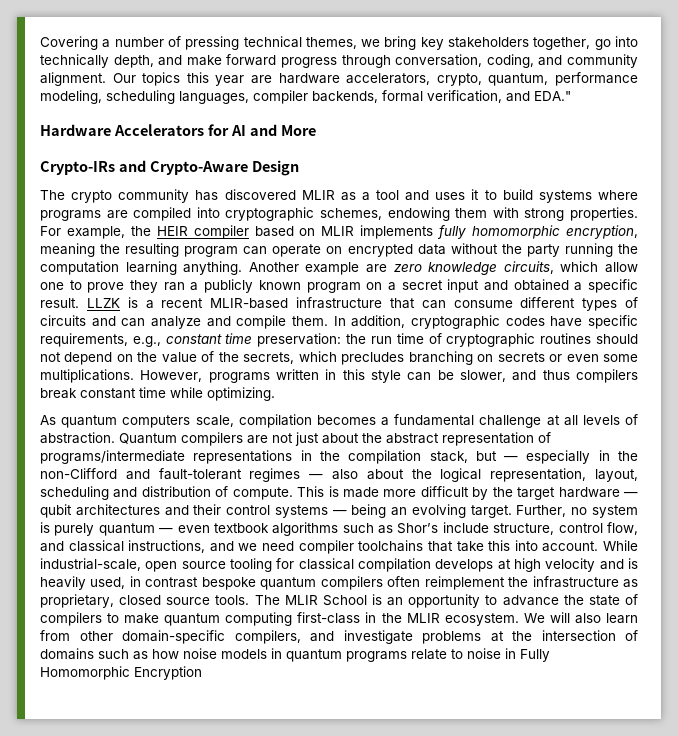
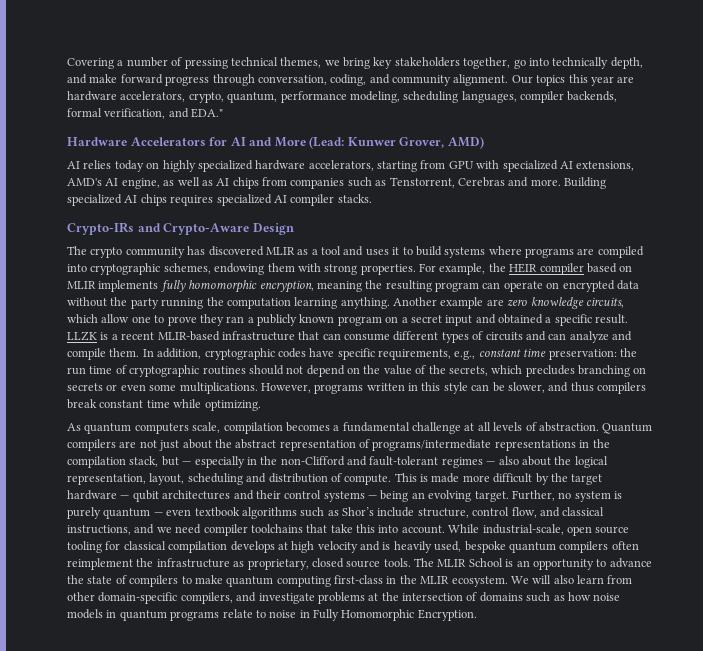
- Hardware Accelerators for AI and More
+ Hardware Accelerators for AI and More (Lead: Kunwer Grover, AMD)
+ AI relies today on highly specialized hardware accelerators, starting from GPU with specialized AI extensions, AMD's AI engine, as well as AI chips from companies such as Tenstorrent, Cerebras and more. Building specialized AI chips requires specialized AI compiler stacks.
- While industrial-scale, open source tooling for classical compilation develops at high velocity and is heavily used, in contrast bespoke quantum compilers often reimplement the infrastructure as proprietary, closed source tools.
+ While industrial-scale, open source tooling for classical compilation develops at high velocity and is heavily used, bespoke quantum compilers often reimplement the infrastructure as proprietary, closed source tools.
- We will also learn from other domain-specific compilers, and investigate problems at the intersection of domains such as how noise models in quantum programs relate to noise in Fully Homomorphic Encryption
+ We will also learn from other domain-specific compilers, and investigate problems at the intersection of domains such as how noise models in quantum programs relate to noise in Fully Homomorphic Encryption.

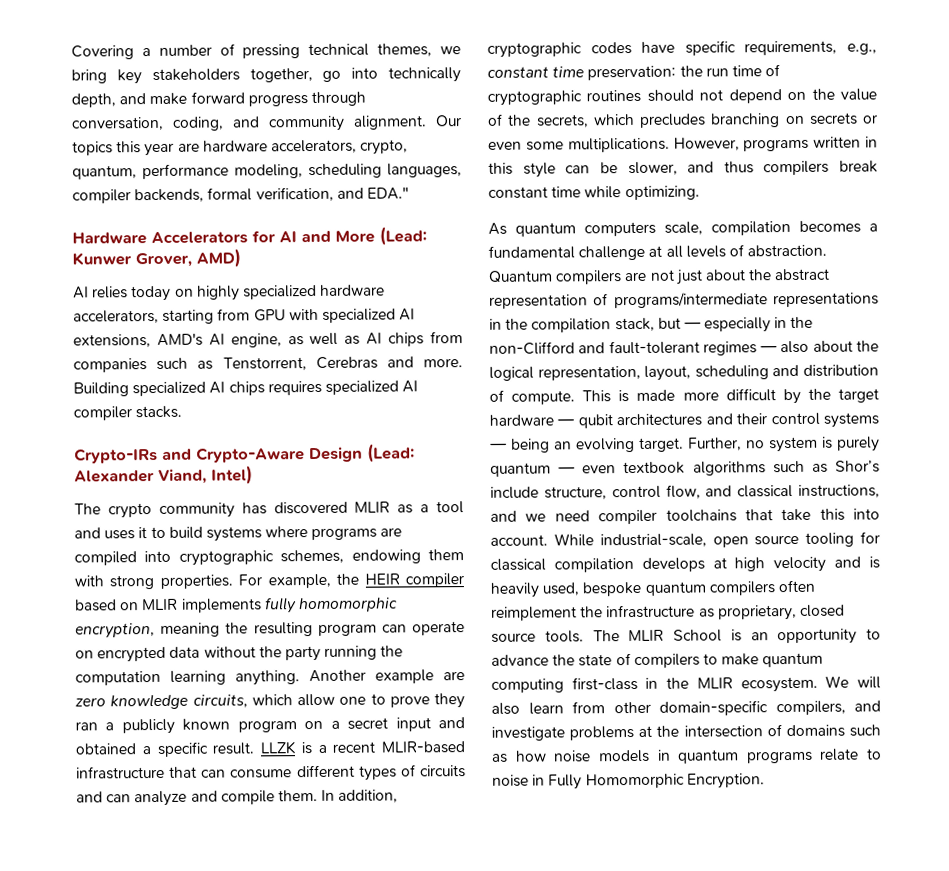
- Crypto-IRs and Crypto-Aware Design
+ Crypto-IRs and Crypto-Aware Design (Lead: Alexander Viand, Intel)

